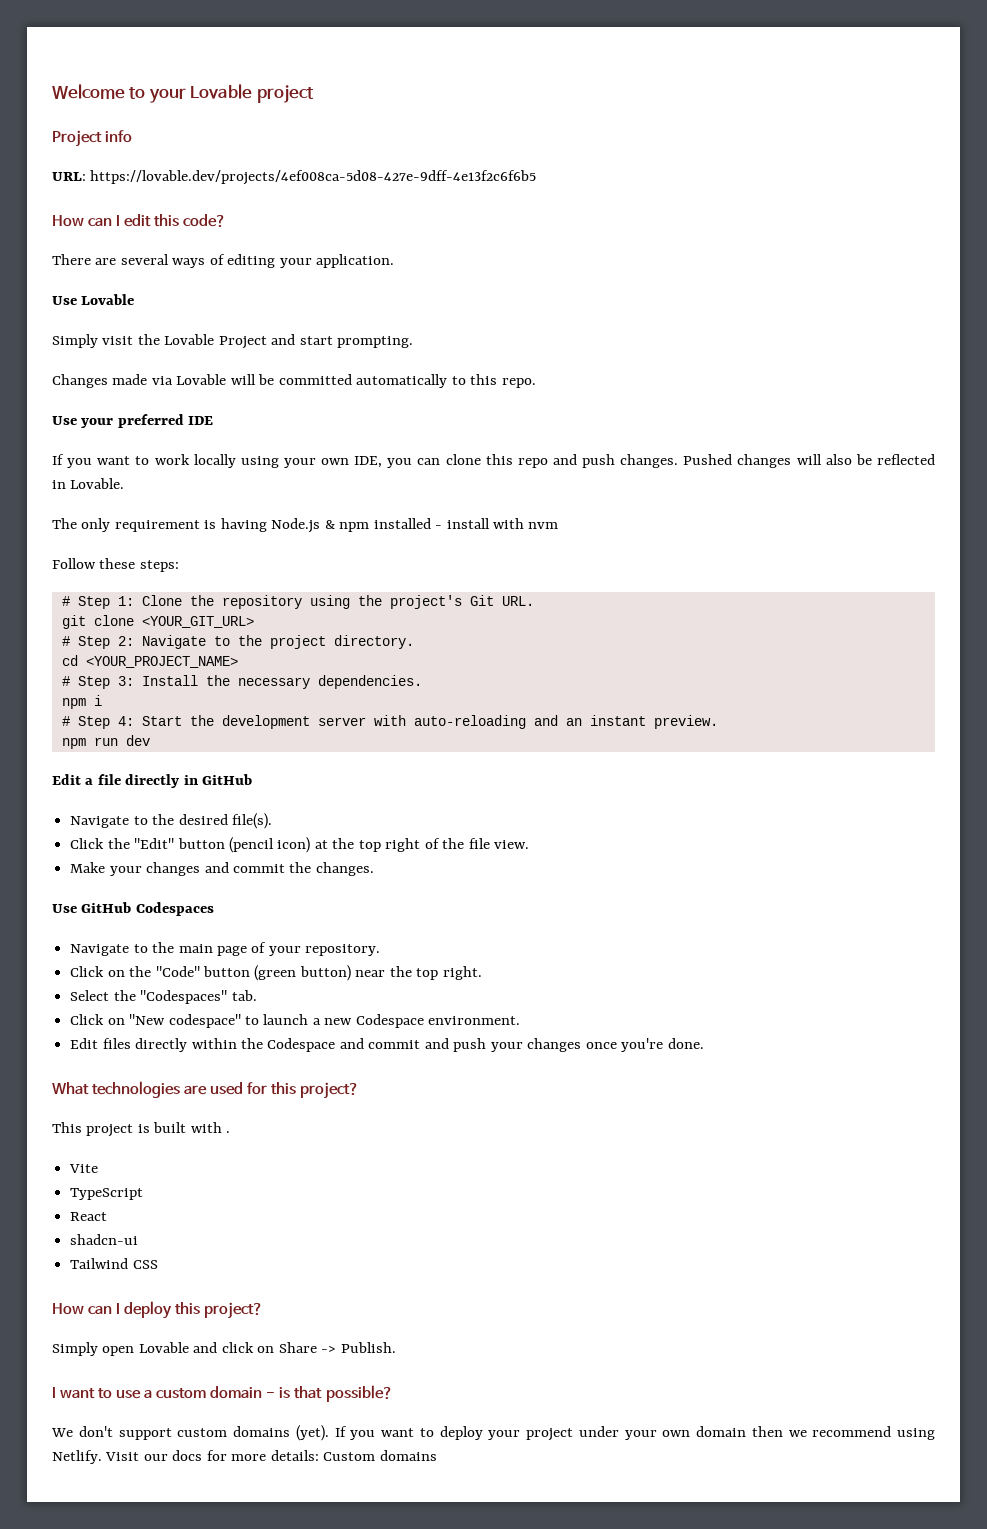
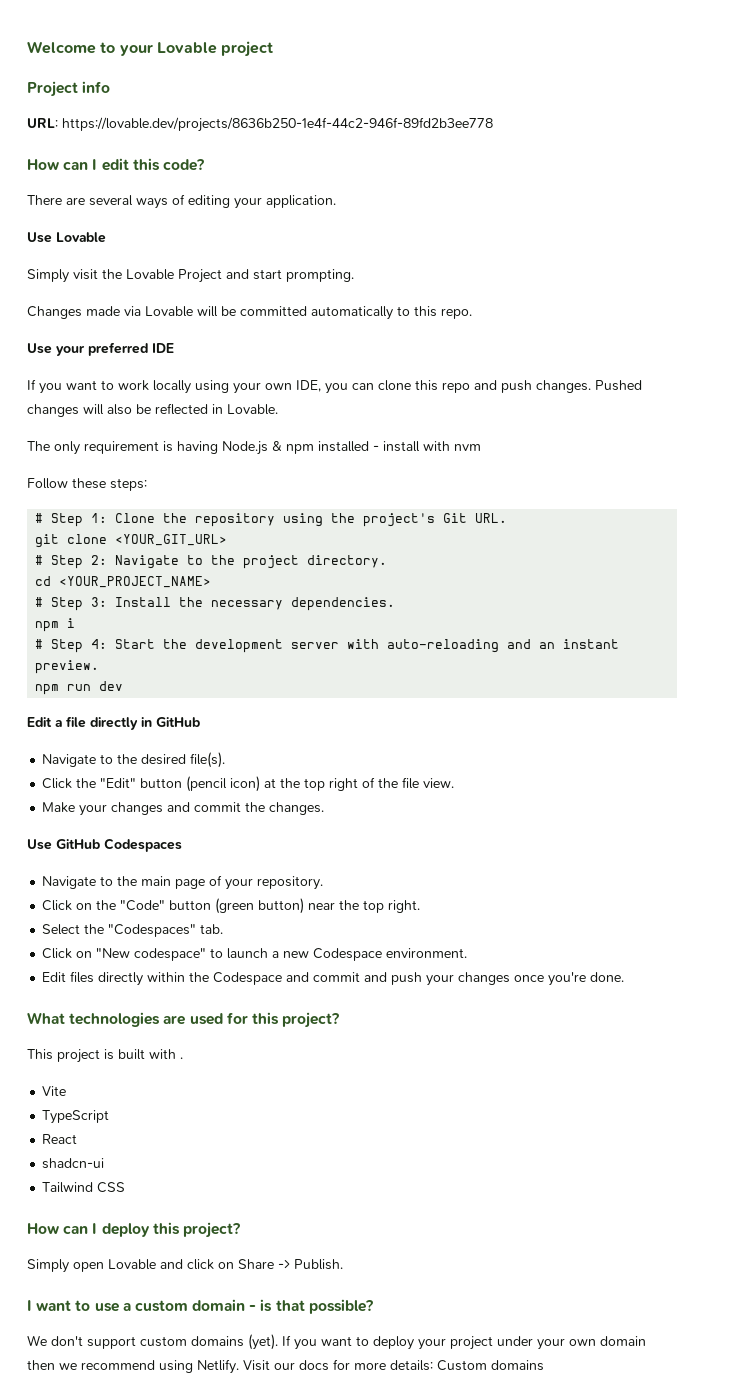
- URL: https://lovable.dev/projects/4ef008ca-5d08-427e-9dff-4e13f2c6f6b5
+ URL: https://lovable.dev/projects/8636b250-1e4f-44c2-946f-89fd2b3ee778

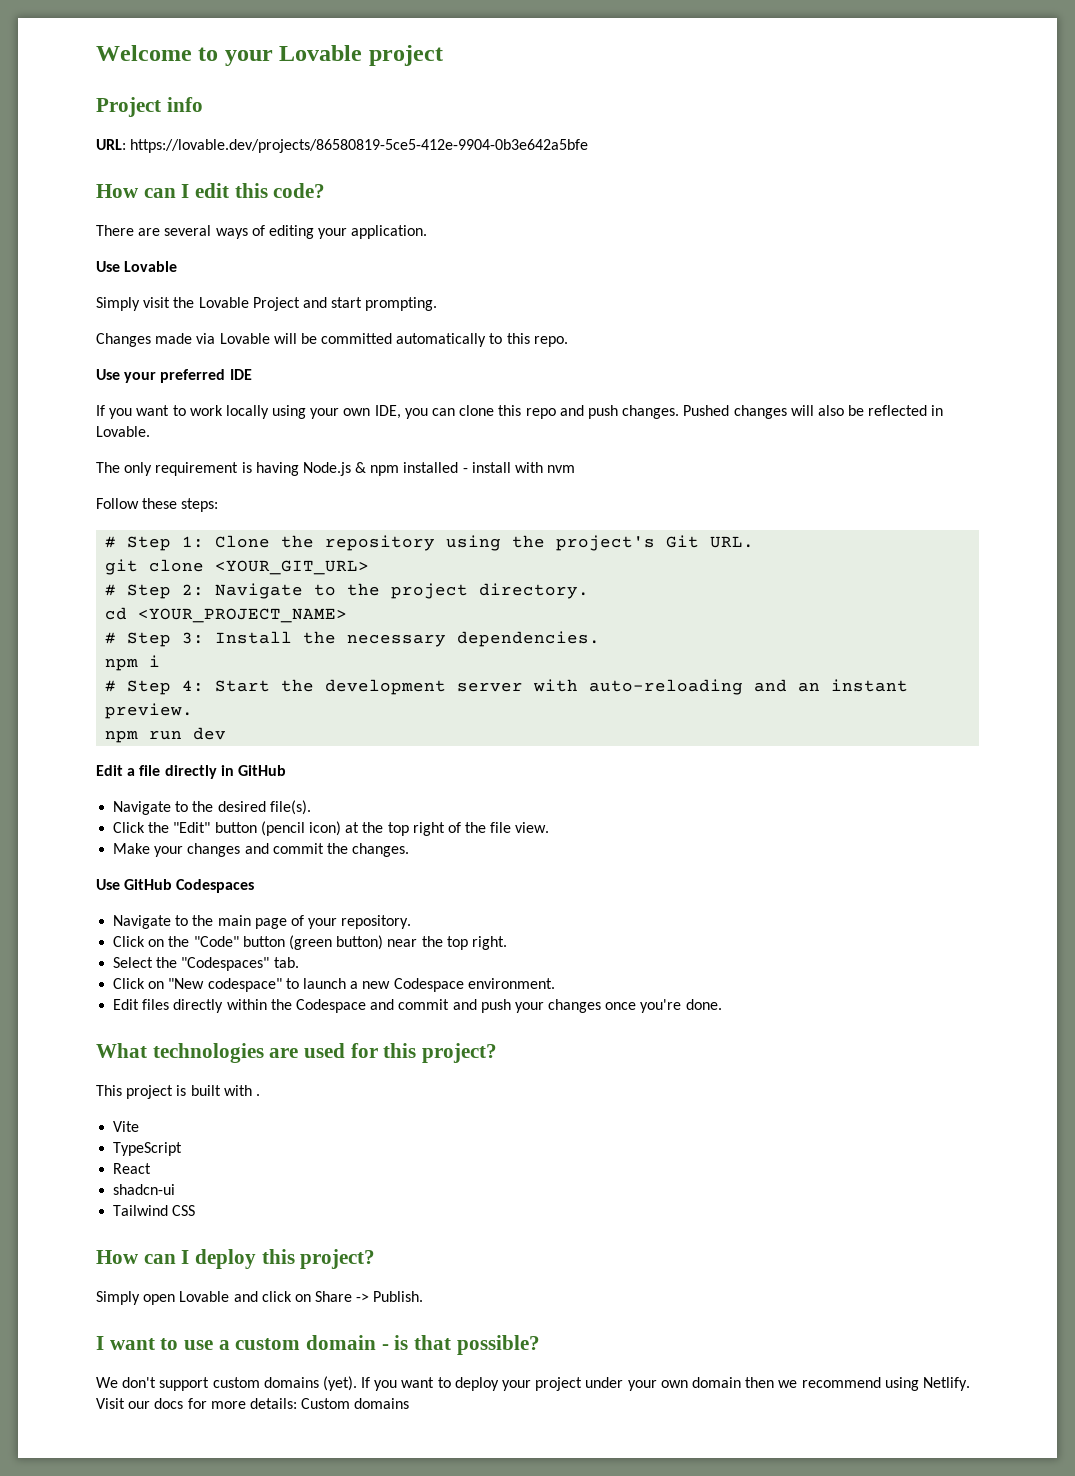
- URL: https://lovable.dev/projects/8636b250-1e4f-44c2-946f-89fd2b3ee778
+ URL: https://lovable.dev/projects/86580819-5ce5-412e-9904-0b3e642a5bfe

